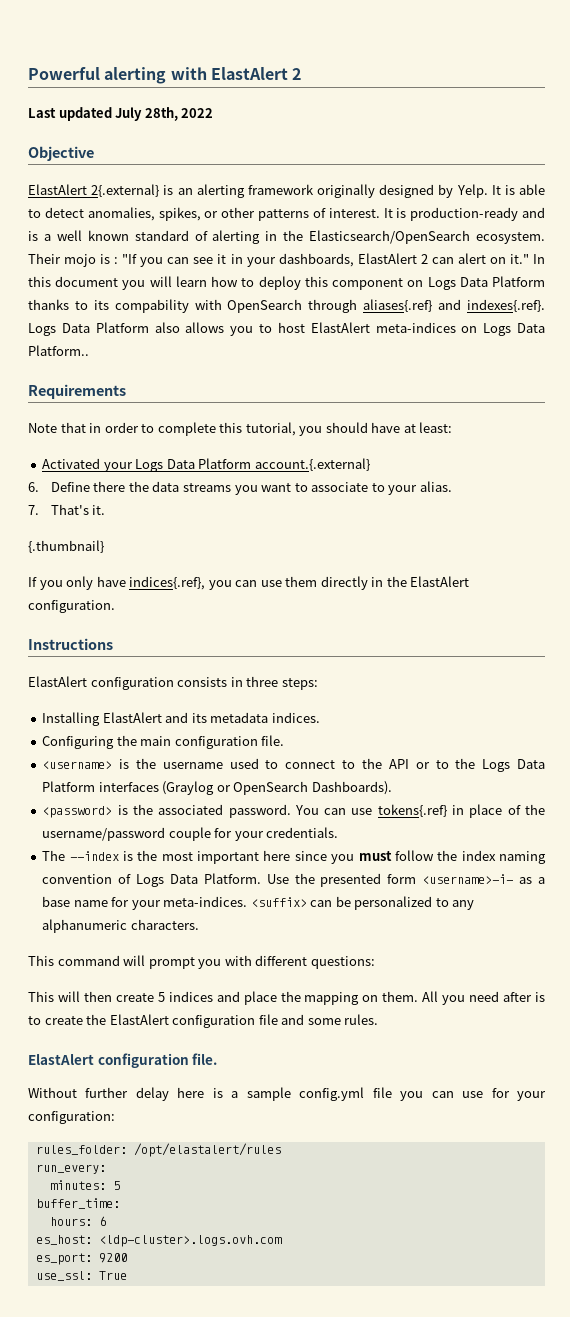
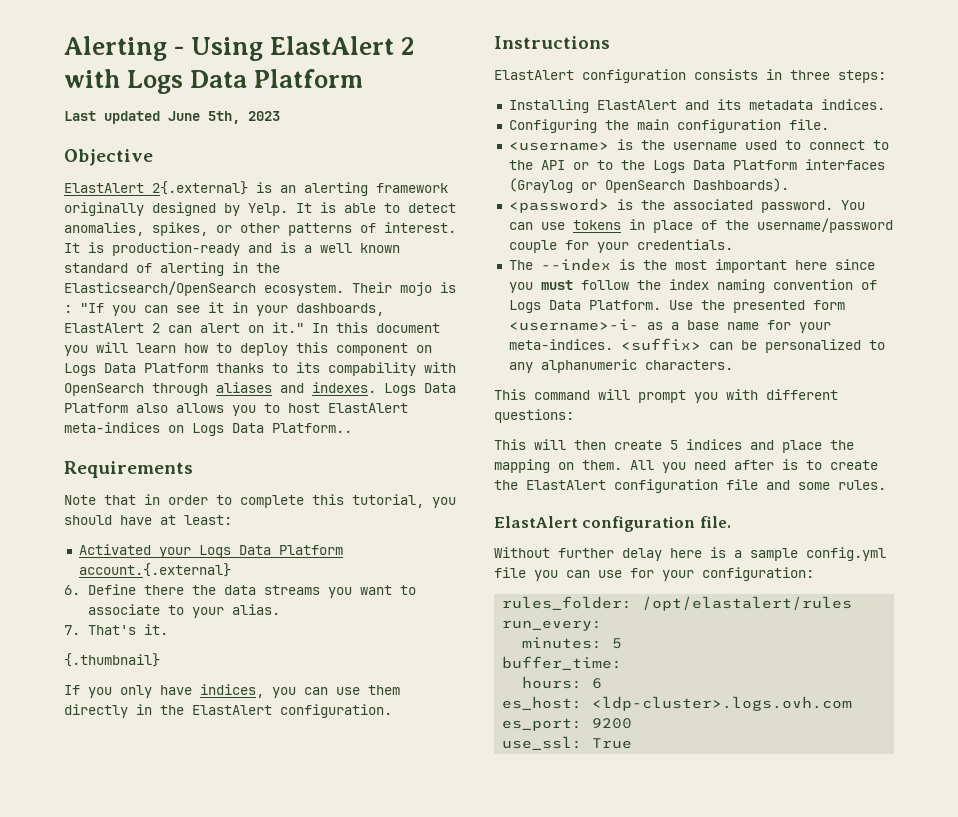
- Powerful alerting with ElastAlert 2
+ Alerting - Using ElastAlert 2 with Logs Data Platform
- Last updated July 28th, 2022
+ Last updated June 5th, 2023
- In this document you will learn how to deploy this component on Logs Data Platform thanks to its compability with OpenSearch through aliases{.ref} and indexes{.ref}. Logs Data Platform also allows you to host ElastAlert meta-indices on Logs Data Platform..
+ In this document you will learn how to deploy this component on Logs Data Platform thanks to its compability with OpenSearch through aliases and indexes. Logs Data Platform also allows you to host ElastAlert meta-indices on Logs Data Platform..
- If you only have indices{.ref}, you can use them directly in the ElastAlert configuration.
+ If you only have indices, you can use them directly in the ElastAlert configuration.
- You can use tokens{.ref} in place of the username/password couple for your credentials.
+ You can use tokens in place of the username/password couple for your credentials.

